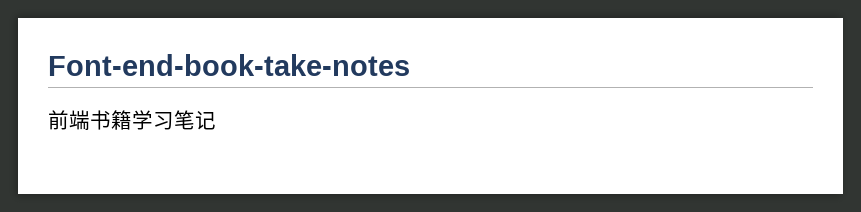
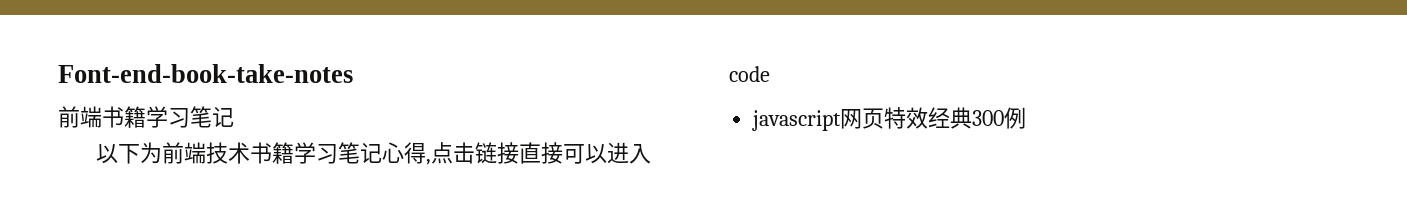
+ 以下为前端技术书籍学习笔记心得,点击链接直接可以进入code
+ javascript网页特效经典300例

